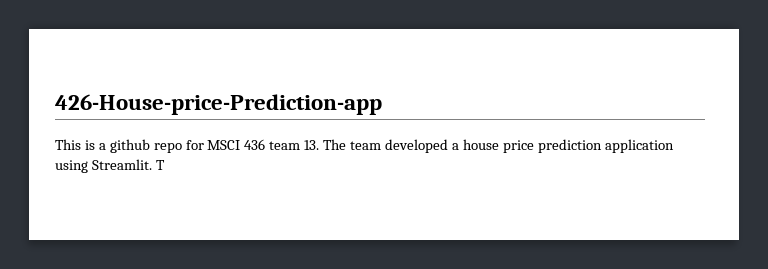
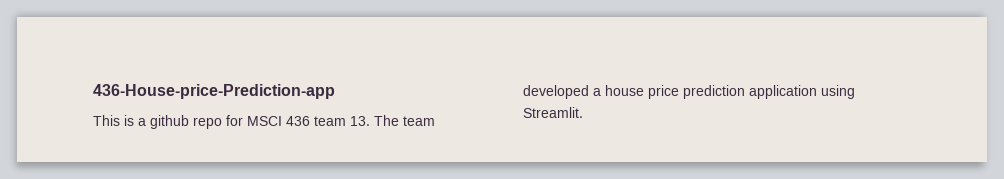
- 426-House-price-Prediction-app
+ 436-House-price-Prediction-app
- T

